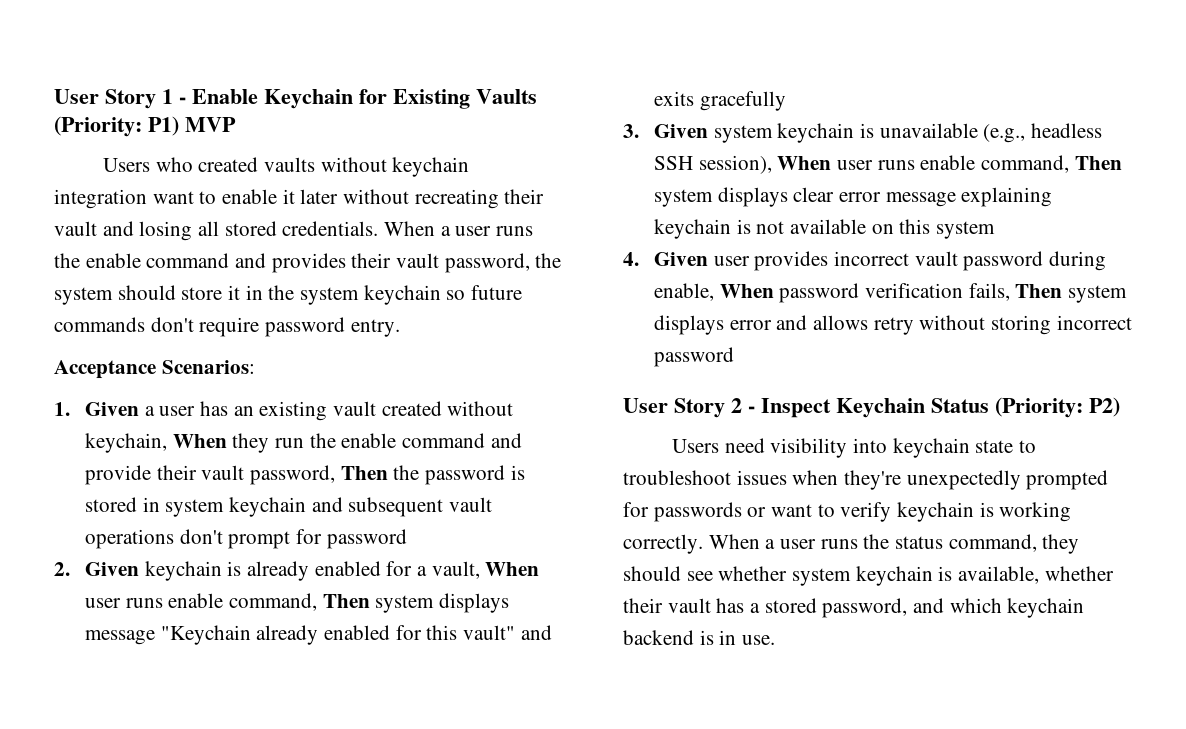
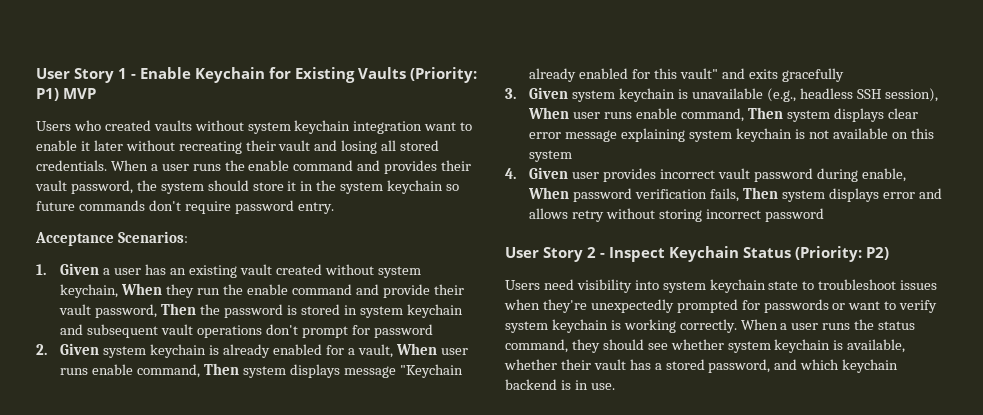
- Users who created vaults without keychain integration want to enable it later without recreating their vault and losing all stored credentials.
+ Users who created vaults without system keychain integration want to enable it later without recreating their vault and losing all stored credentials.
- 1. Given a user has an existing vault created without keychain, When they run the enable command and provide their vault password, Then the password is stored in system keychain and subsequent vault operations don't prompt for password
+ 1. Given a user has an existing vault created without system keychain, When they run the enable command and provide their vault password, Then the password is stored in system keychain and subsequent vault operations don't prompt for password
- 2. Given keychain is already enabled for a vault, When user runs enable command, Then system displays message "Keychain already enabled for this vault" and exits gracefully
+ 2. Given system keychain is already enabled for a vault, When user runs enable command, Then system displays message "Keychain already enabled for this vault" and exits gracefully
- 3. Given system keychain is unavailable (e.g., headless SSH session), When user runs enable command, Then system displays clear error message explaining keychain is not available on this system
+ 3. Given system keychain is unavailable (e.g., headless SSH session), When user runs enable command, Then system displays clear error message explaining system keychain is not available on this system
- Users need visibility into keychain state to troubleshoot issues when they're unexpectedly prompted for passwords or want to verify keychain is working correctly.
+ Users need visibility into system keychain state to troubleshoot issues when they're unexpectedly prompted for passwords or want to verify system keychain is working correctly.

